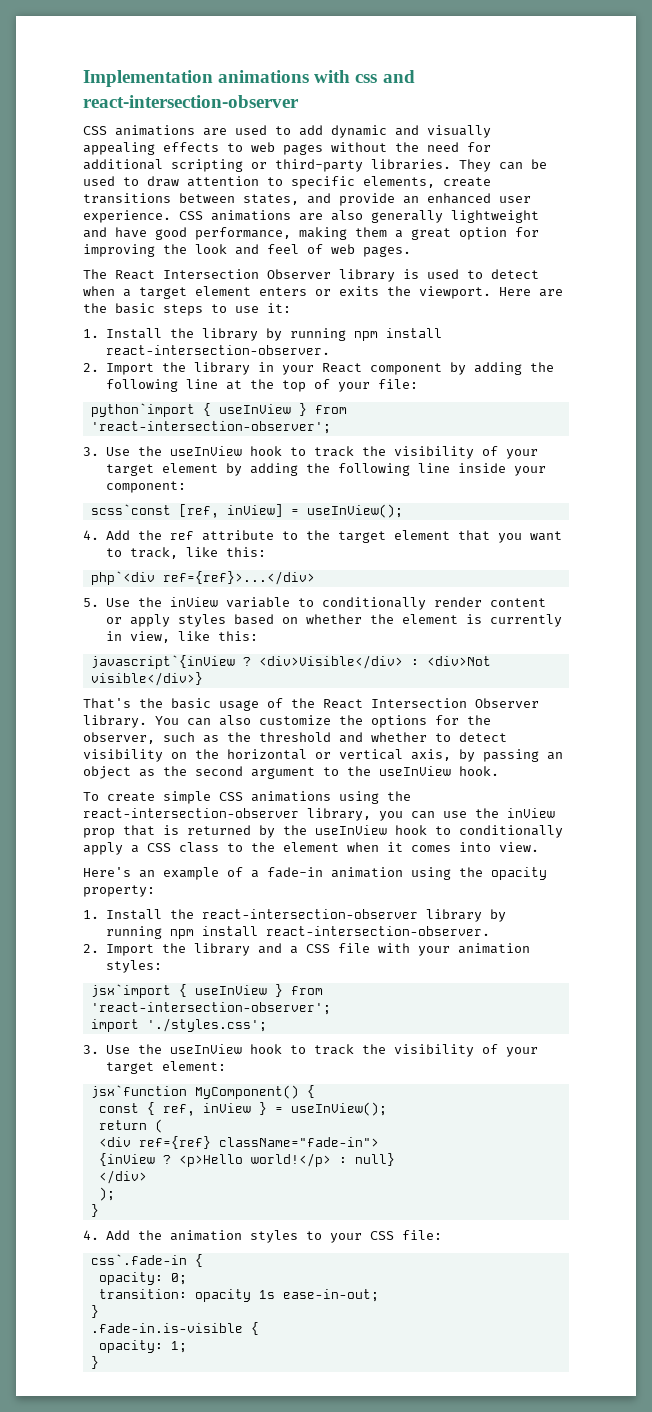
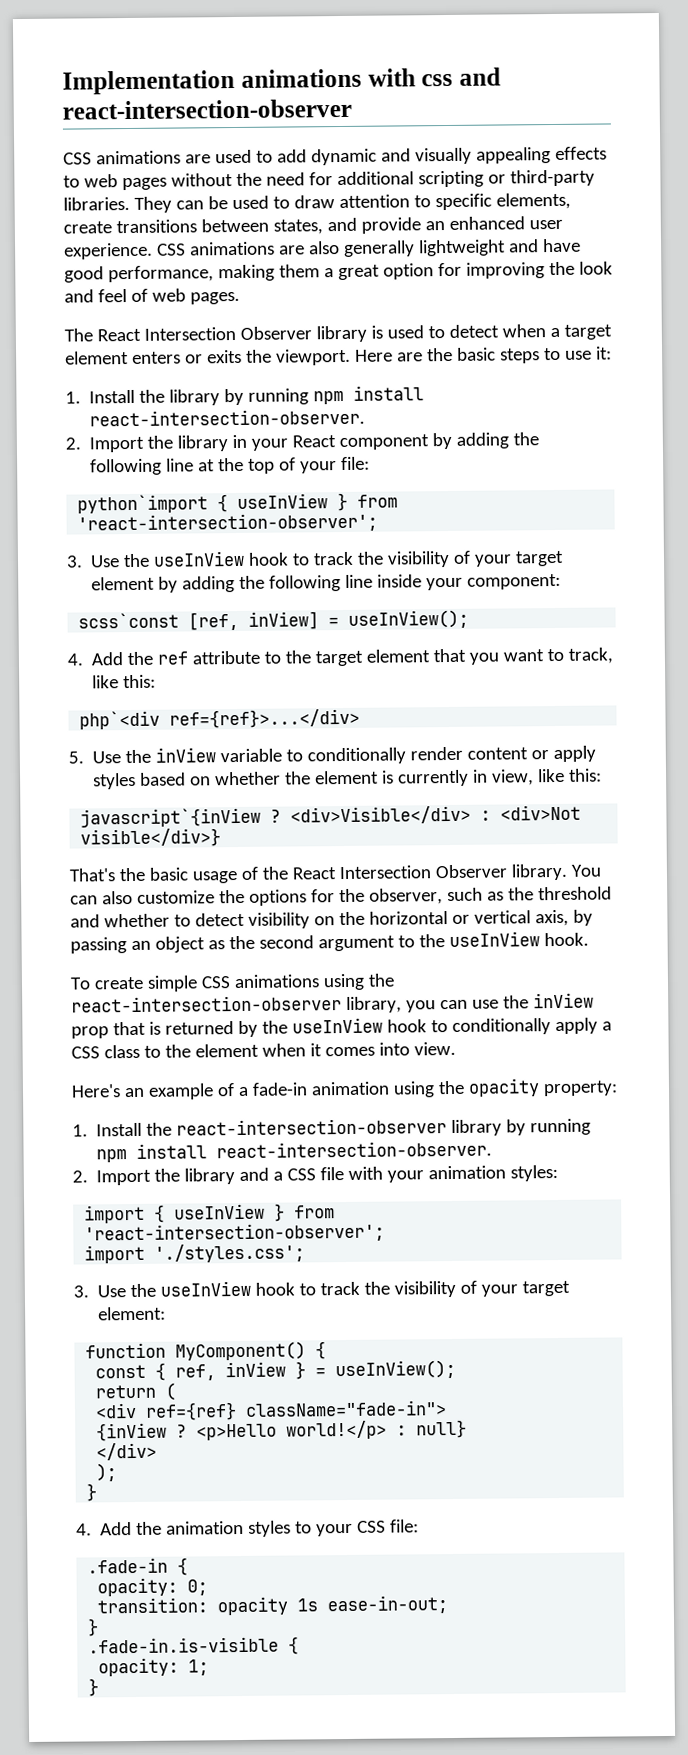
- jsx`import { useInView } from 'react-intersection-observer';
+ import { useInView } from 'react-intersection-observer';
- jsx`function MyComponent() {
+ function MyComponent() {
- css`.fade-in {
+ .fade-in {

